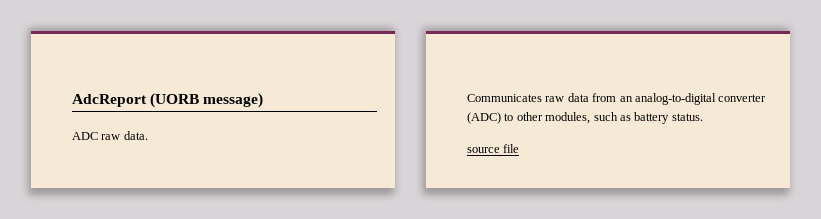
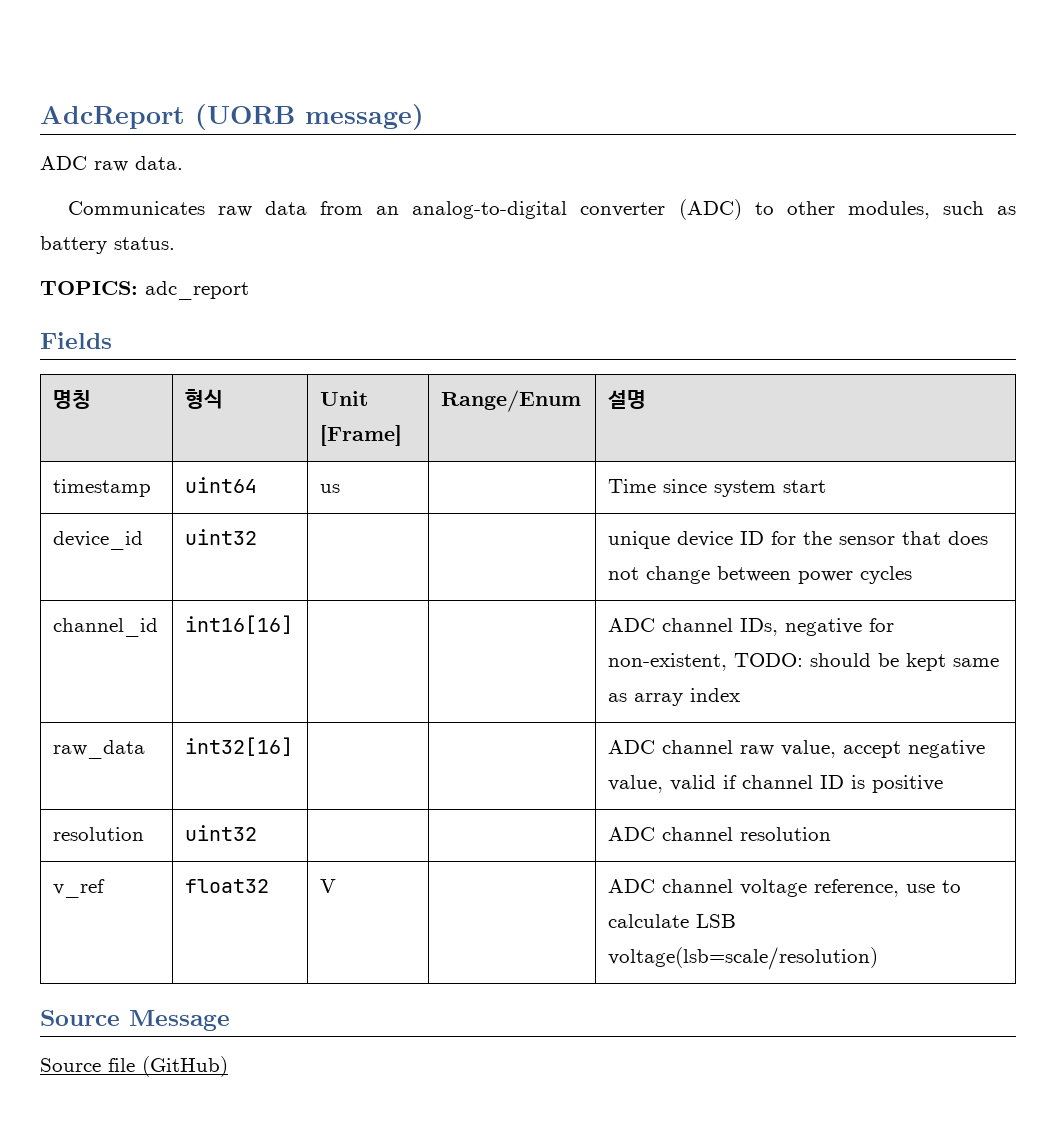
- source file
+ TOPICS: adc_report
+ Fields
+ 명칭 | 형식 | Unit [Frame] | Range/Enum | 설명
+ timestamp | uint64 | us | | Time since system start
+ device_id | uint32 | | | unique device ID for the sensor that does not change between power cycles
+ channel_id | int16[16] | | | ADC channel IDs, negative for non-existent, TODO: should be kept same as array index
+ raw_data | int32[16] | | | ADC channel raw value, accept negative value, valid if channel ID is positive
+ resolution | uint32 | | | ADC channel resolution
+ v_ref | float32 | V | | ADC channel voltage reference, use to calculate LSB voltage(lsb=scale/resolution)
+ Source Message
+ Source file (GitHub)

